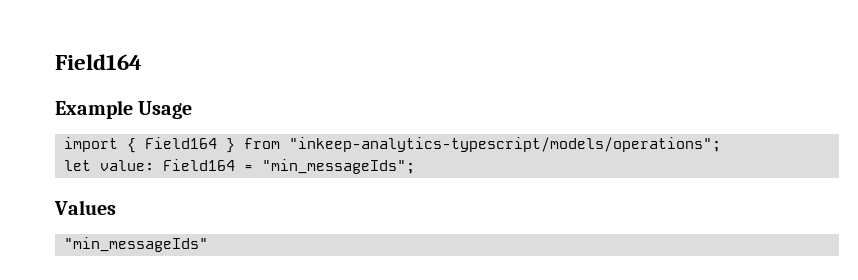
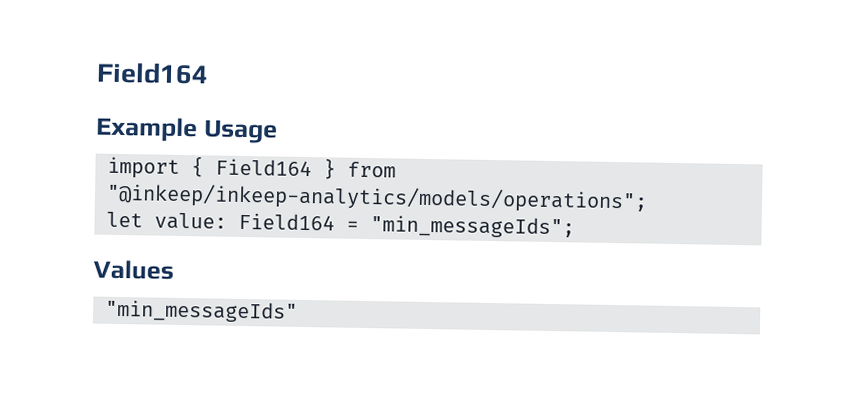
- import { Field164 } from "inkeep-analytics-typescript/models/operations";
+ import { Field164 } from "@inkeep/inkeep-analytics/models/operations";

